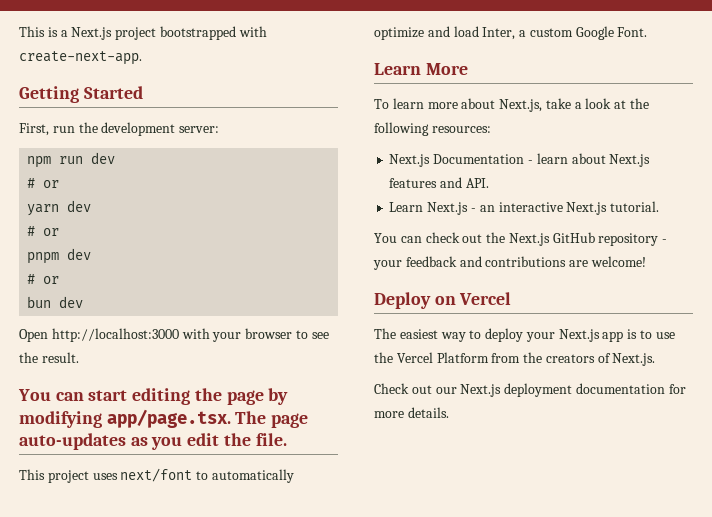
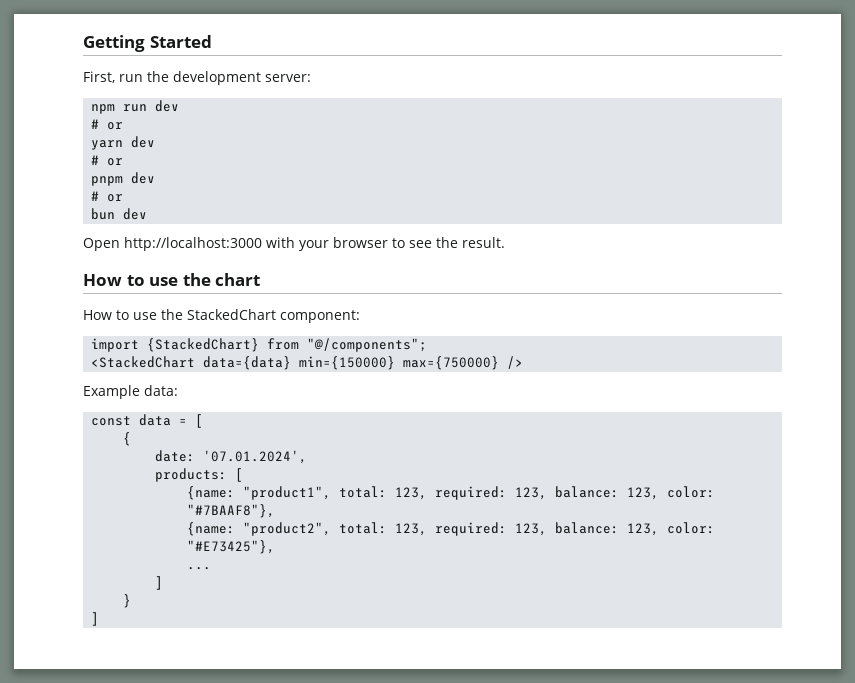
- This is a Next.js project bootstrapped with create-next-app.
- You can start editing the page by modifying app/page.tsx. The page auto-updates as you edit the file.
- This project uses next/font to automatically optimize and load Inter, a custom Google Font.
- Learn More
- To learn more about Next.js, take a look at the following resources:
- Next.js Documentation - learn about Next.js features and API.
- Learn Next.js - an interactive Next.js tutorial.
- You can check out the Next.js GitHub repository - your feedback and contributions are welcome!
- Deploy on Vercel
- The easiest way to deploy your Next.js app is to use the Vercel Platform from the creators of Next.js.
- Check out our Next.js deployment documentation for more details.
+ How to use the chart
+ How to use the StackedChart component:
+ import {StackedChart} from "@/components";
+ <StackedChart data={data} min={150000} max={750000} />
+ Example data:
+ const data = [
+ {
+ date: '07.01.2024',
+ products: [
+ {name: "product1", total: 123, required: 123, balance: 123, color: "#7BAAF8"},
+ {name: "product2", total: 123, required: 123, balance: 123, color: "#E73425"},
+ ...
+ ]
+ }
+ ]

